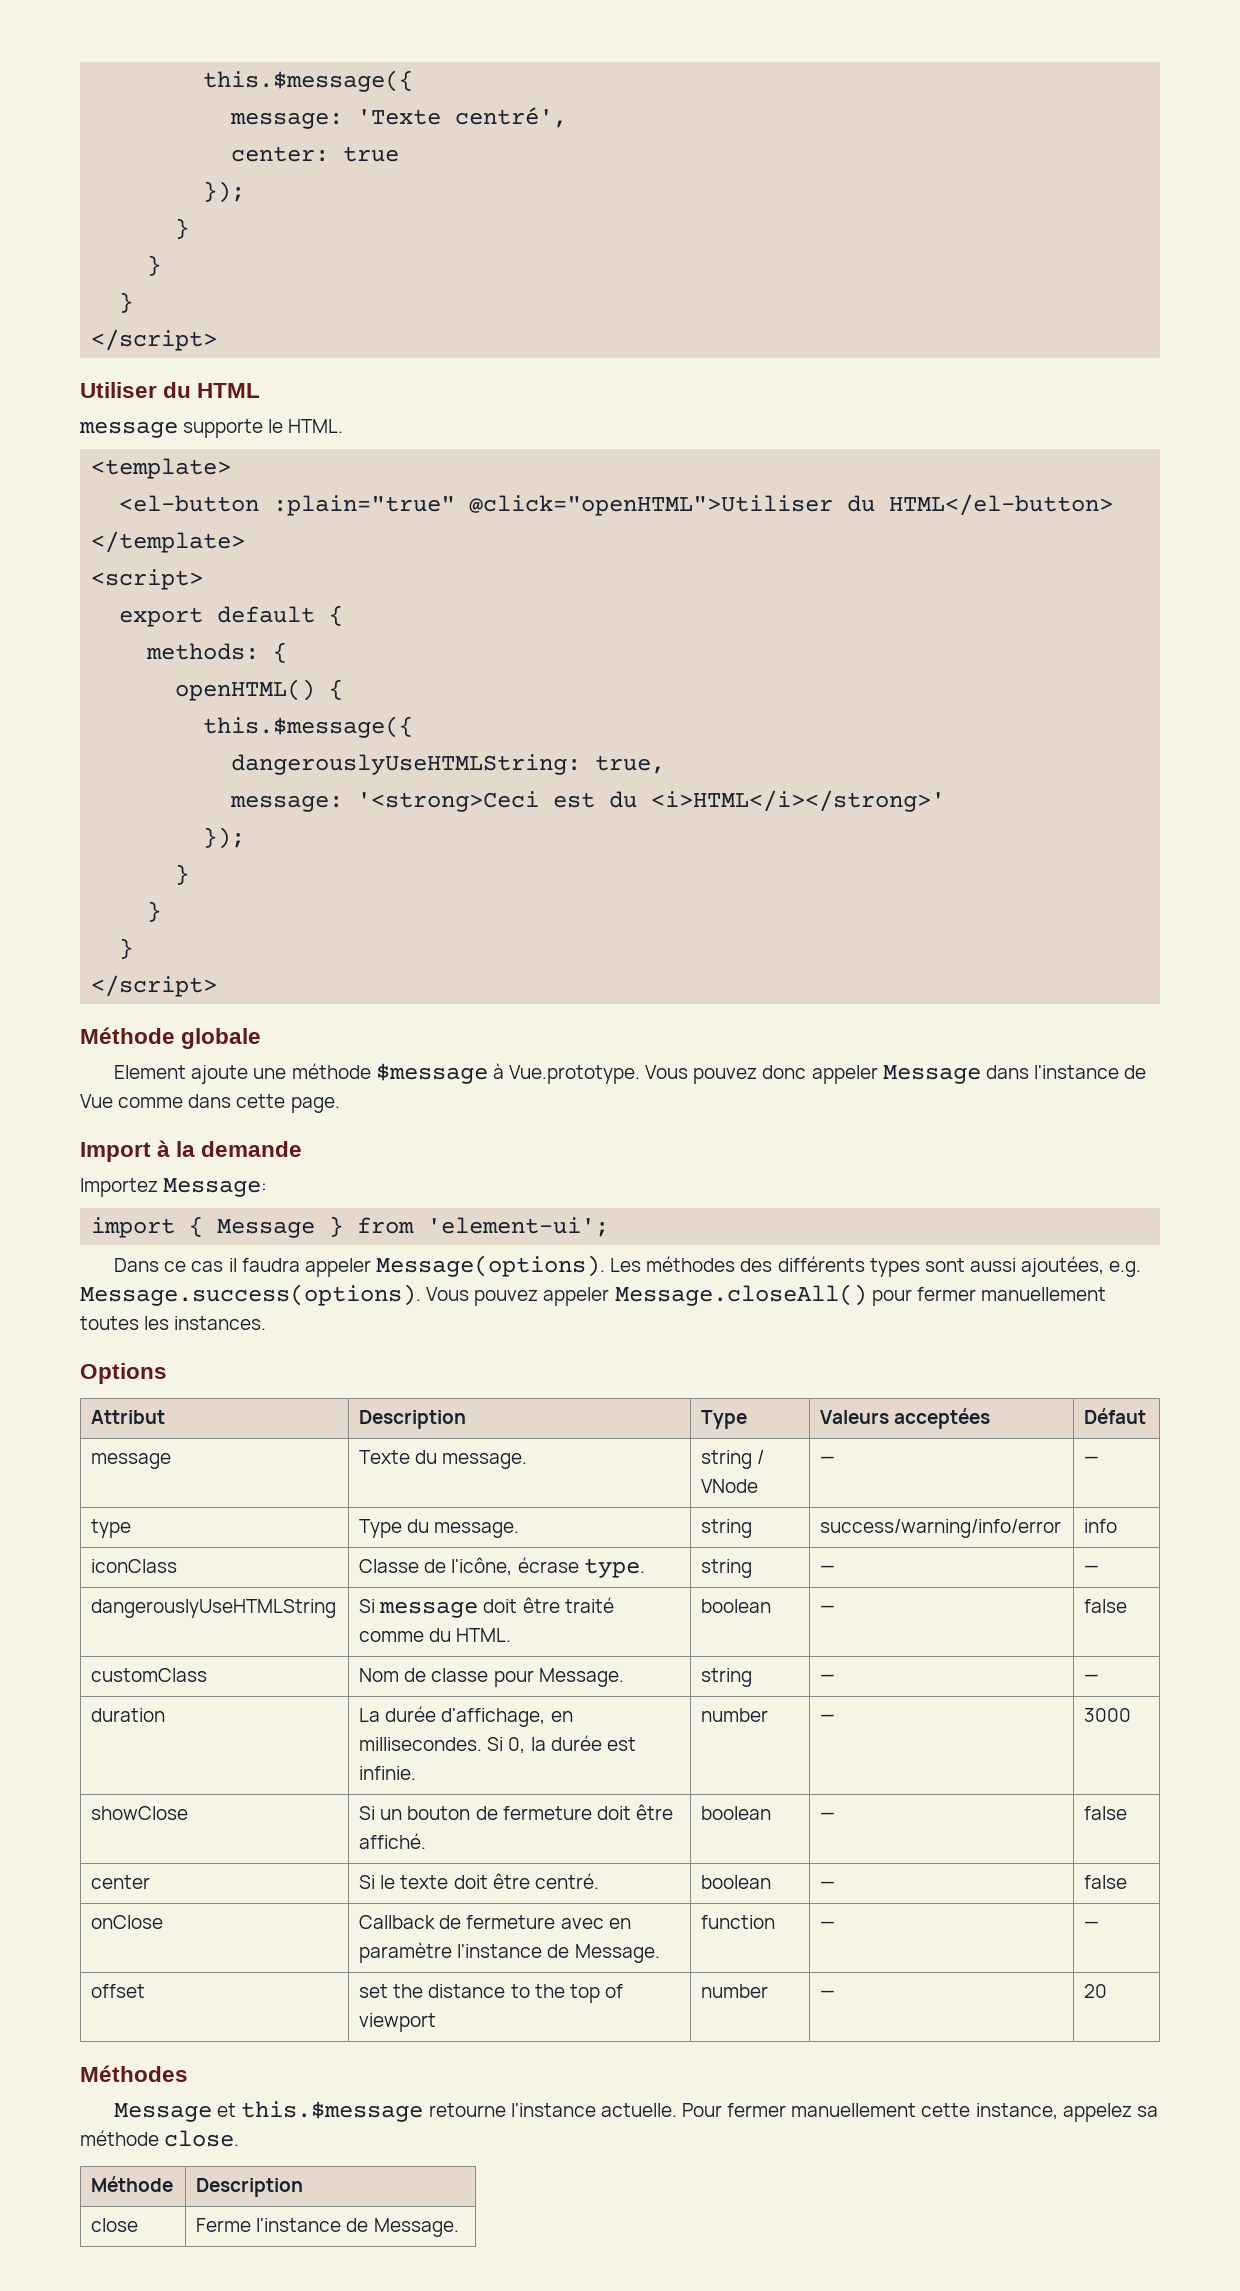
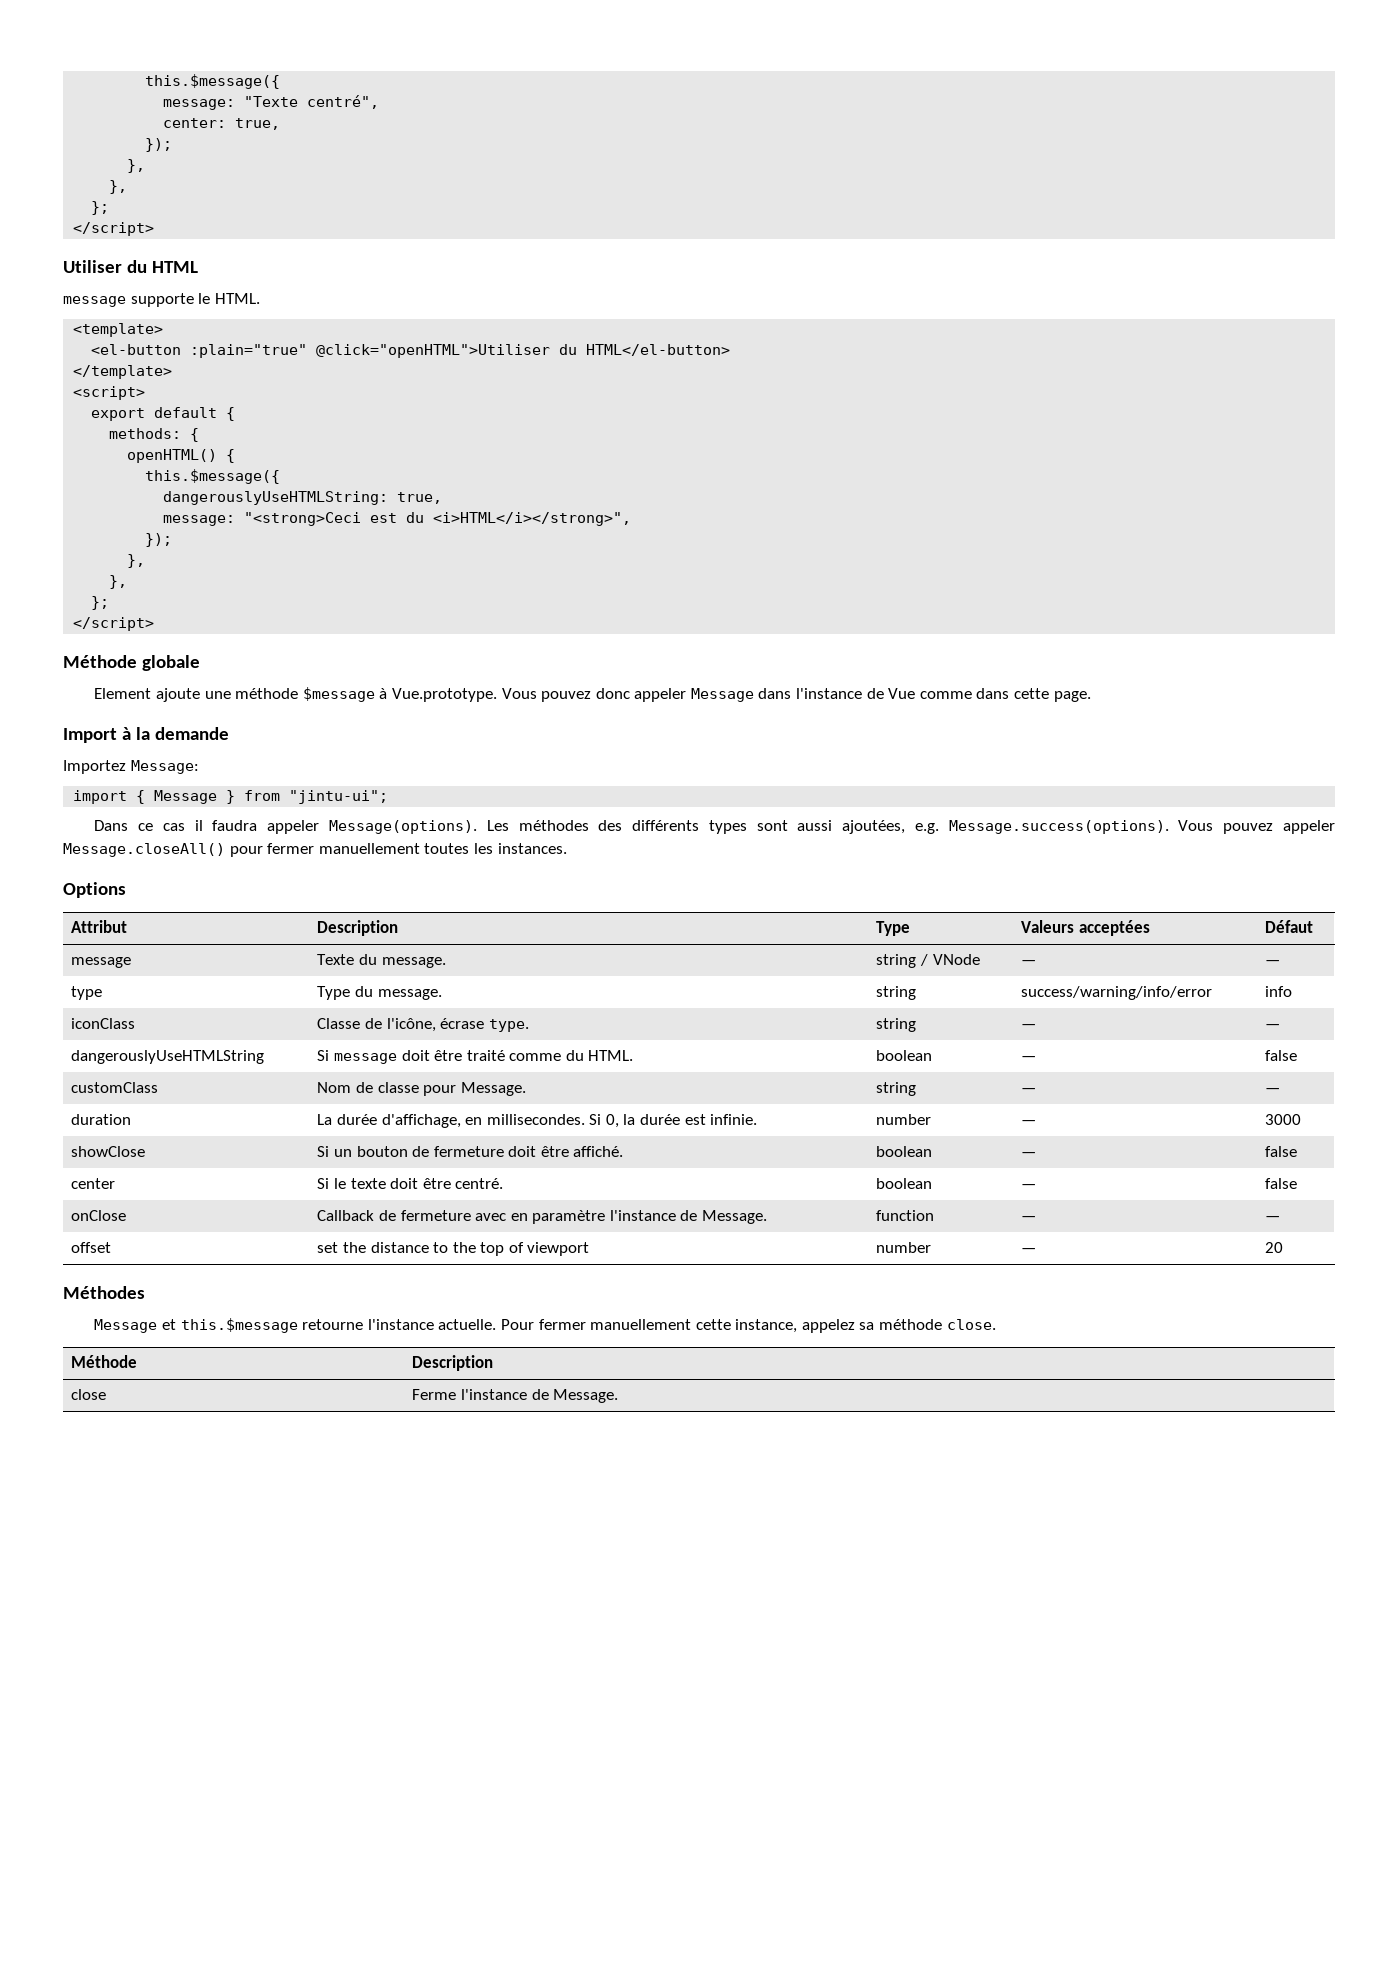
- message: 'Texte centré',
+ message: "Texte centré",
- center: true
+ center: true,
  });
- }
- }
- }
+ },
+ },
+ };
- message: '<strong>Ceci est du <i>HTML</i></strong>'
+ message: "<strong>Ceci est du <i>HTML</i></strong>",
  });
- }
- }
- }
+ },
+ },
+ };
- import { Message } from 'element-ui';
+ import { Message } from "jintu-ui";

